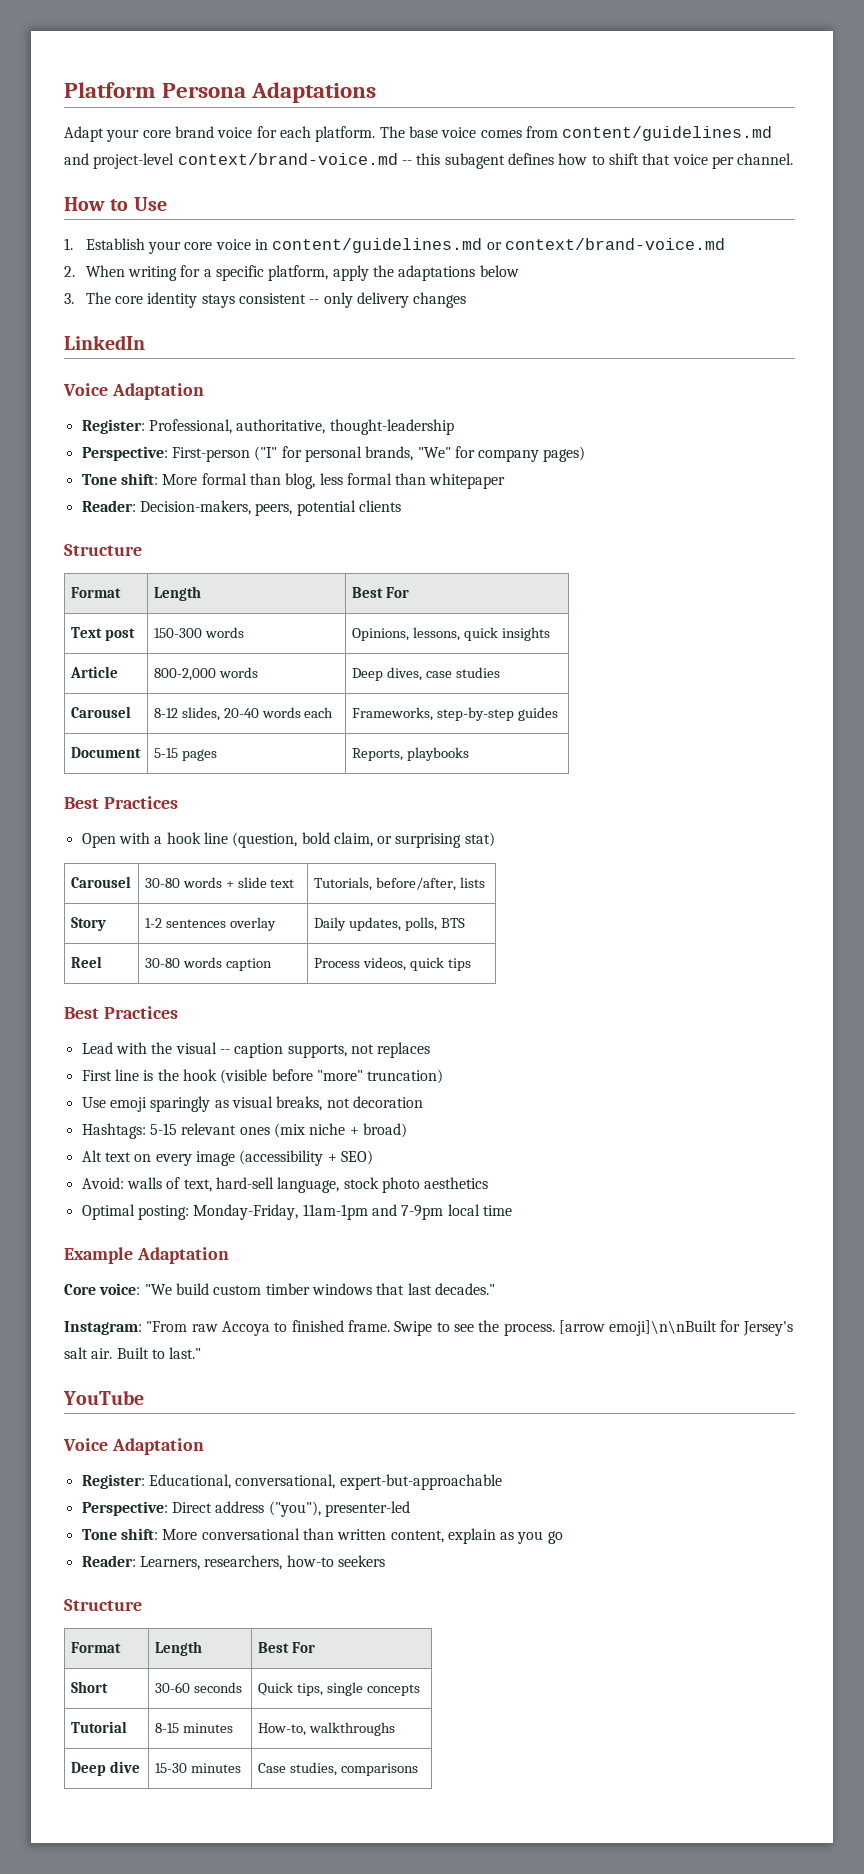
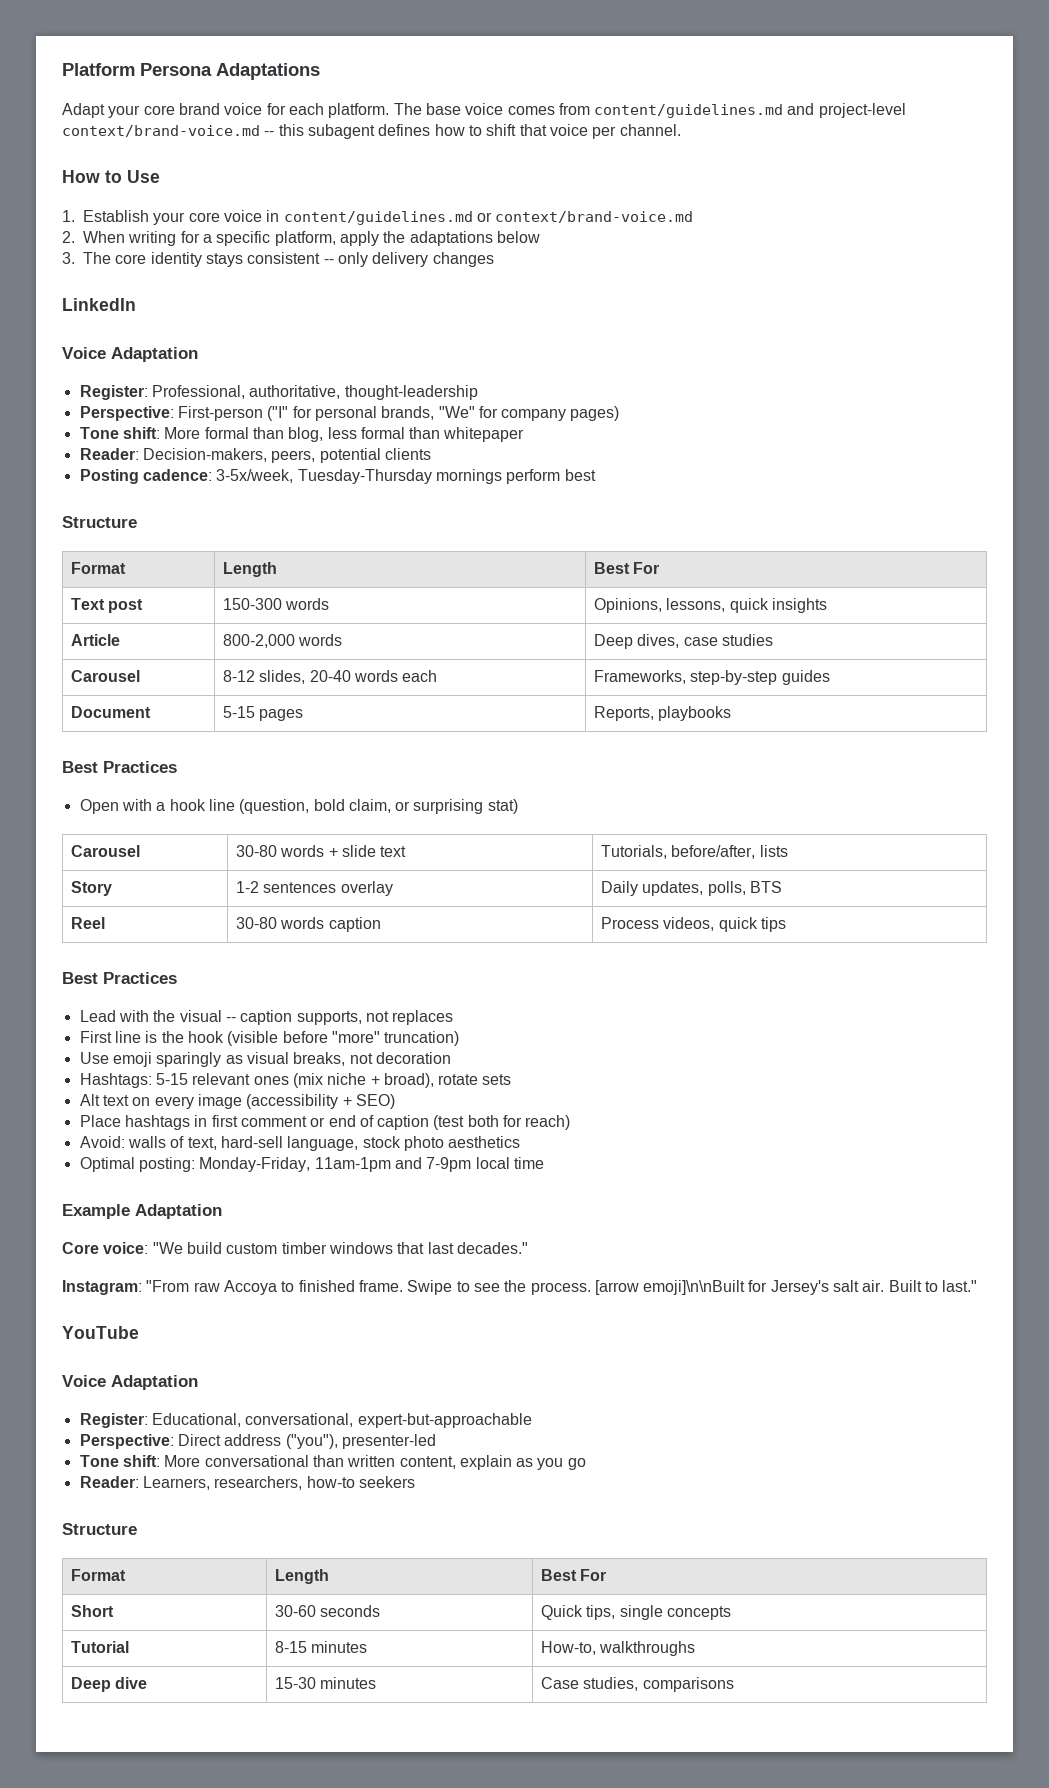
+ Posting cadence: 3-5x/week, Tuesday-Thursday mornings perform best
- Hashtags: 5-15 relevant ones (mix niche + broad)
+ Hashtags: 5-15 relevant ones (mix niche + broad), rotate sets
+ Place hashtags in first comment or end of caption (test both for reach)

